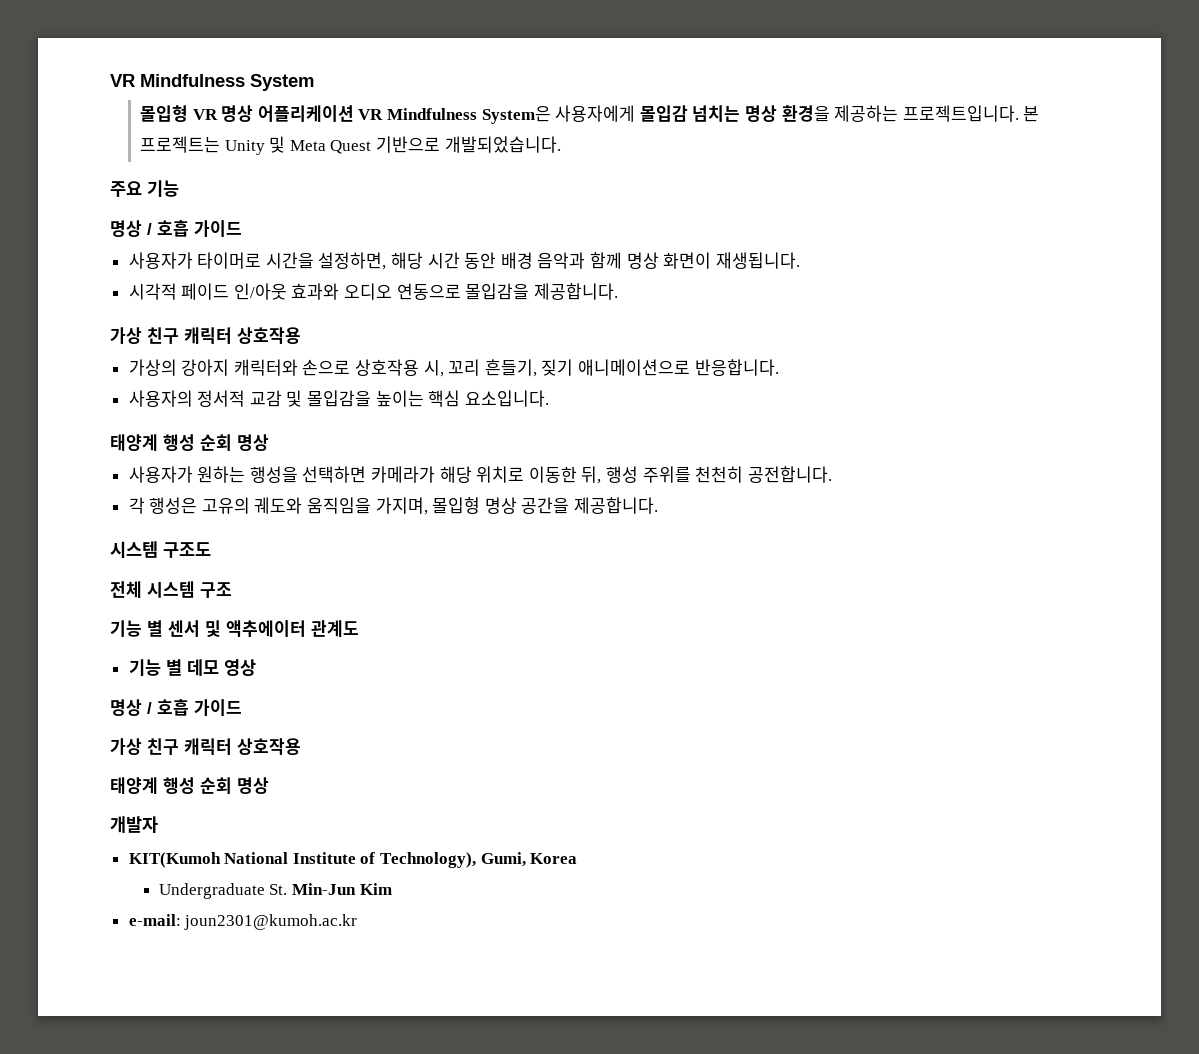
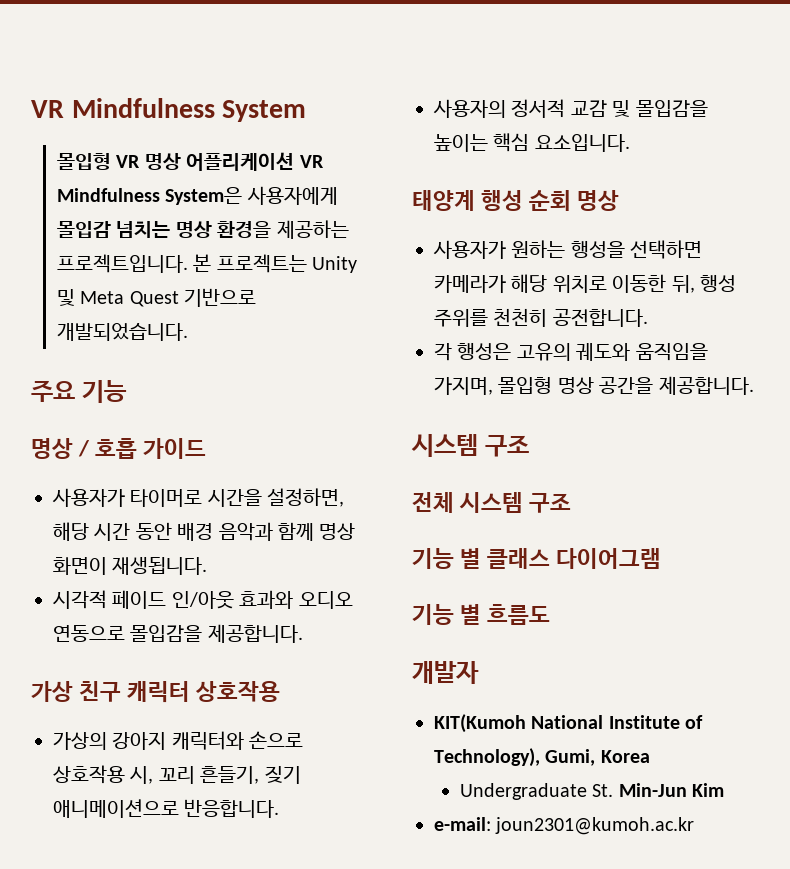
  각 행성은 고유의 궤도와 움직임을 가지며, 몰입형 명상 공간을 제공합니다.
- 시스템 구조도
+ 시스템 구조
- 기능 별 센서 및 액추에이터 관계도
- 기능 별 데모 영상
- 명상 / 호흡 가이드
- 가상 친구 캐릭터 상호작용
- 태양계 행성 순회 명상
+ 기능 별 클래스 다이어그램
+ 기능 별 흐름도

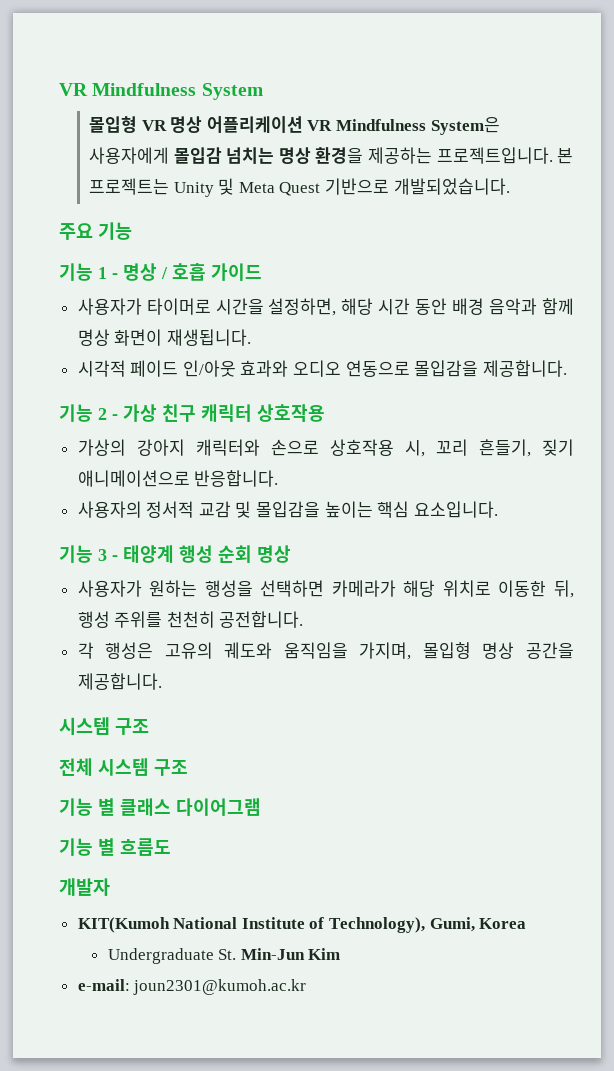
- 명상 / 호흡 가이드
+ 기능 1 - 명상 / 호흡 가이드
- 가상 친구 캐릭터 상호작용
+ 기능 2 - 가상 친구 캐릭터 상호작용
- 태양계 행성 순회 명상
+ 기능 3 - 태양계 행성 순회 명상

